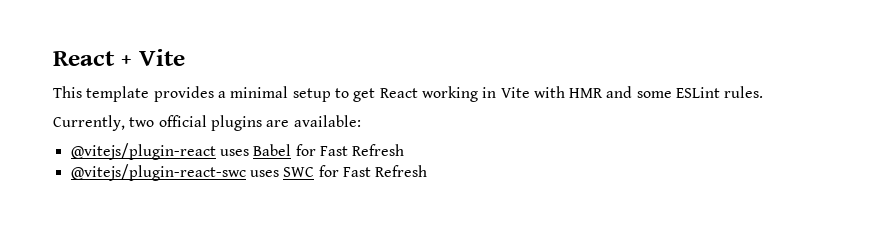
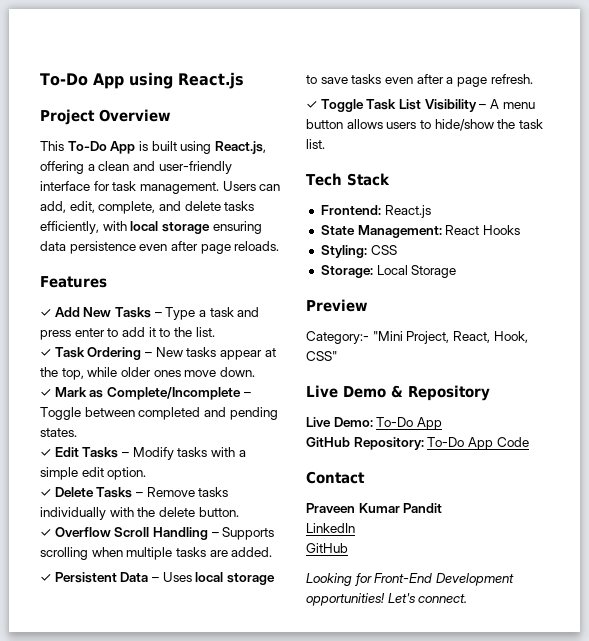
- React + Vite
- This template provides a minimal setup to get React working in Vite with HMR and some ESLint rules.
- Currently, two official plugins are available:
- @vitejs/plugin-react uses Babel for Fast Refresh
- @vitejs/plugin-react-swc uses SWC for Fast Refresh
+ To-Do App using React.js
+ Project Overview
+ This To-Do App is built using React.js, offering a clean and user-friendly interface for task management. Users can add, edit, complete, and delete tasks efficiently, with local storage ensuring data persistence even after page reloads.
+ Features
+ ✓ Add New Tasks – Type a task and press enter to add it to the list.
+ ✓ Task Ordering – New tasks appear at the top, while older ones move down.
+ ✓ Mark as Complete/Incomplete – Toggle between completed and pending states.
+ ✓ Edit Tasks – Modify tasks with a simple edit option.
+ ✓ Delete Tasks – Remove tasks individually with the delete button.
+ ✓ Overflow Scroll Handling – Supports scrolling when multiple tasks are added.
+ ✓ Persistent Data – Uses local storage to save tasks even after a page refresh.
+ ✓ Toggle Task List Visibility – A menu button allows users to hide/show the task list.
+ Tech Stack
+ Frontend: React.js
+ State Management: React Hooks
+ Styling: CSS
+ Storage: Local Storage
+ Preview
+ Category:- "Mini Project, React, Hook, CSS"
+ Live Demo & Repository
+ Live Demo: To-Do App
+ GitHub Repository: To-Do App Code
+ Contact
+ Praveen Kumar Pandit
+ LinkedIn
+ GitHub
+ Looking for Front-End Development opportunities! Let's connect.

